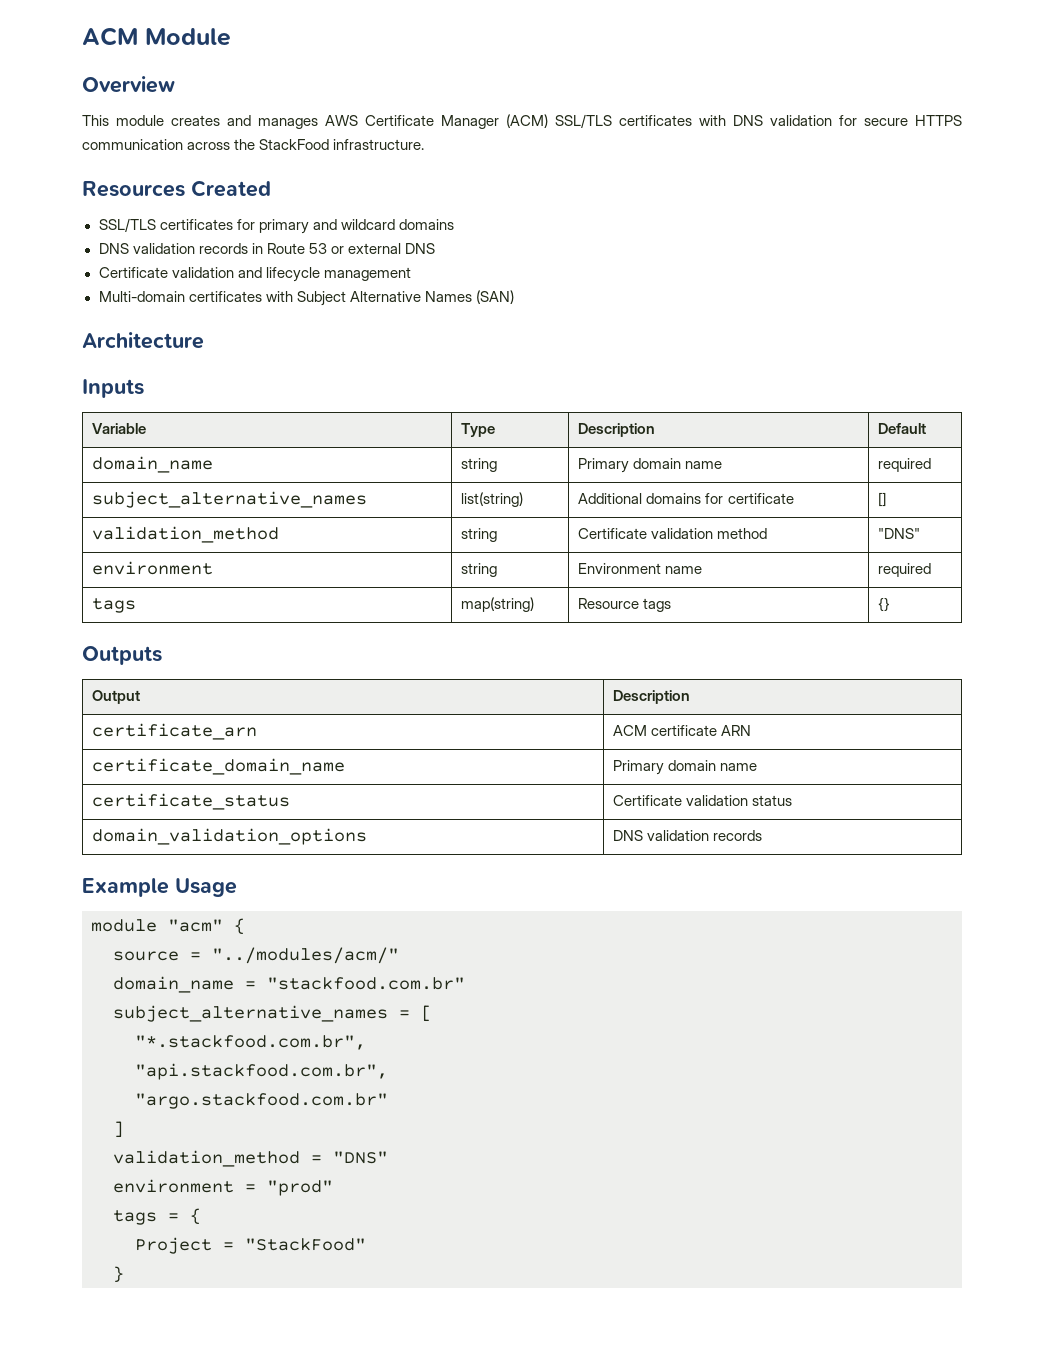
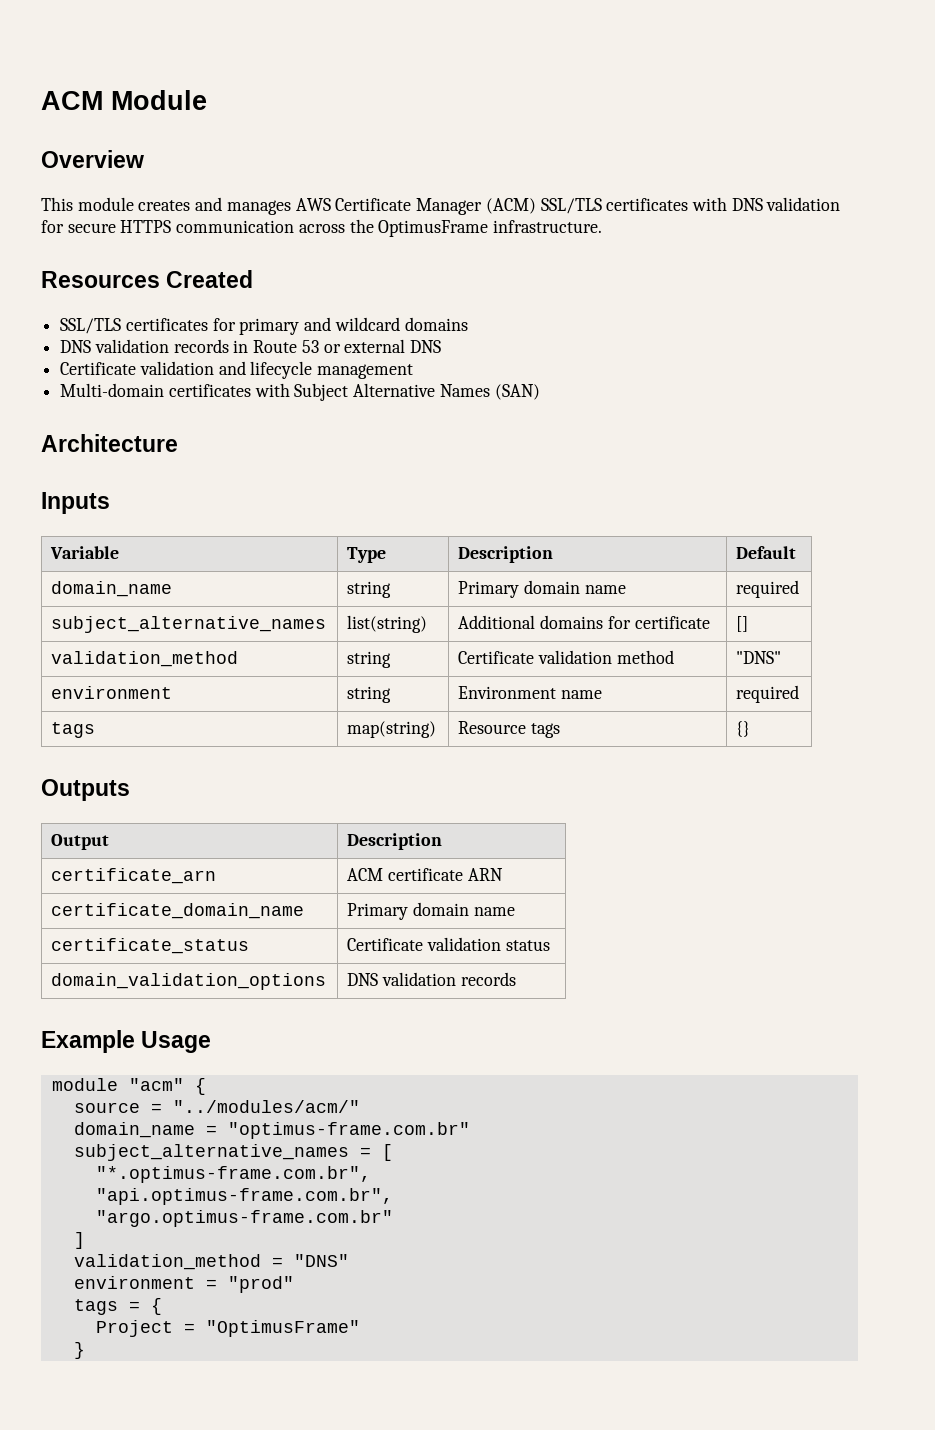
- This module creates and manages AWS Certificate Manager (ACM) SSL/TLS certificates with DNS validation for secure HTTPS communication across the StackFood infrastructure.
+ This module creates and manages AWS Certificate Manager (ACM) SSL/TLS certificates with DNS validation for secure HTTPS communication across the OptimusFrame infrastructure.
- domain_name = "stackfood.com.br"
+ domain_name = "optimus-frame.com.br"
- "*.stackfood.com.br",
- "api.stackfood.com.br",
- "argo.stackfood.com.br"
+ "*.optimus-frame.com.br",
+ "api.optimus-frame.com.br",
+ "argo.optimus-frame.com.br"
- Project = "StackFood"
+ Project = "OptimusFrame"

